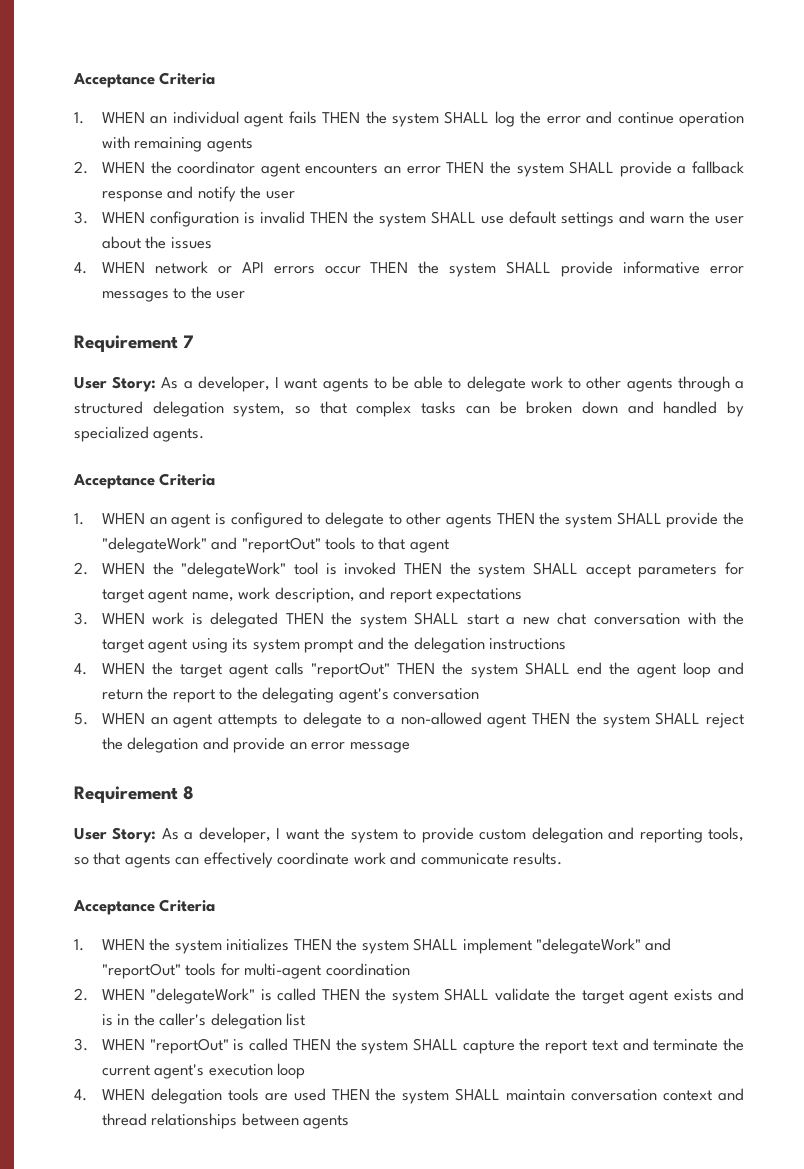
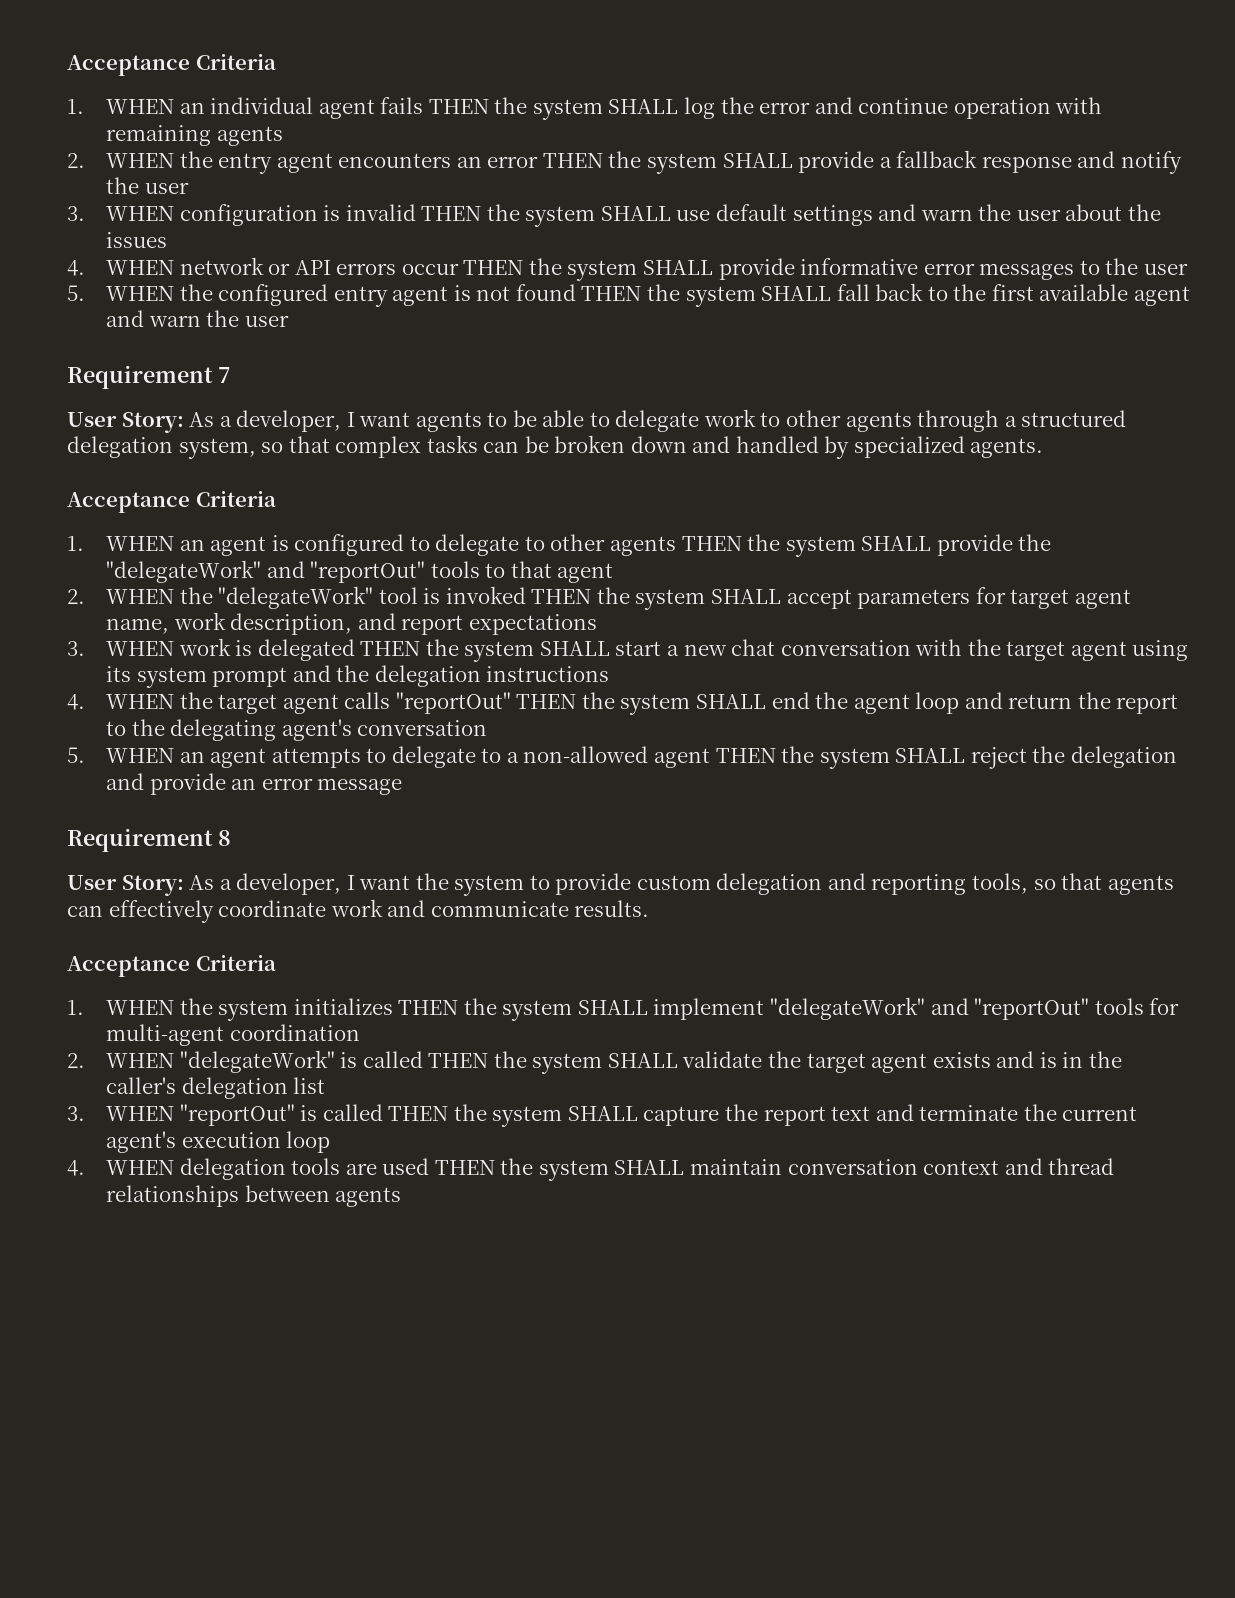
- 2. WHEN the coordinator agent encounters an error THEN the system SHALL provide a fallback response and notify the user
+ 2. WHEN the entry agent encounters an error THEN the system SHALL provide a fallback response and notify the user
+ 5. WHEN the configured entry agent is not found THEN the system SHALL fall back to the first available agent and warn the user

